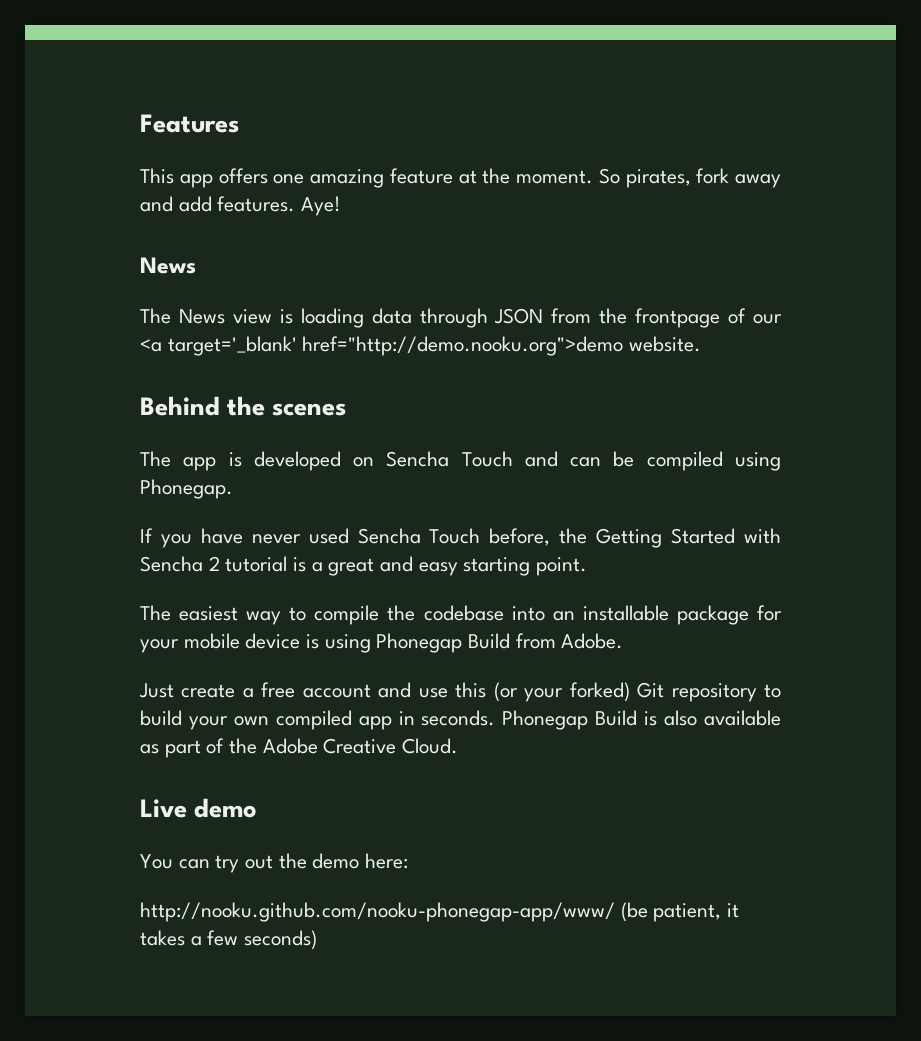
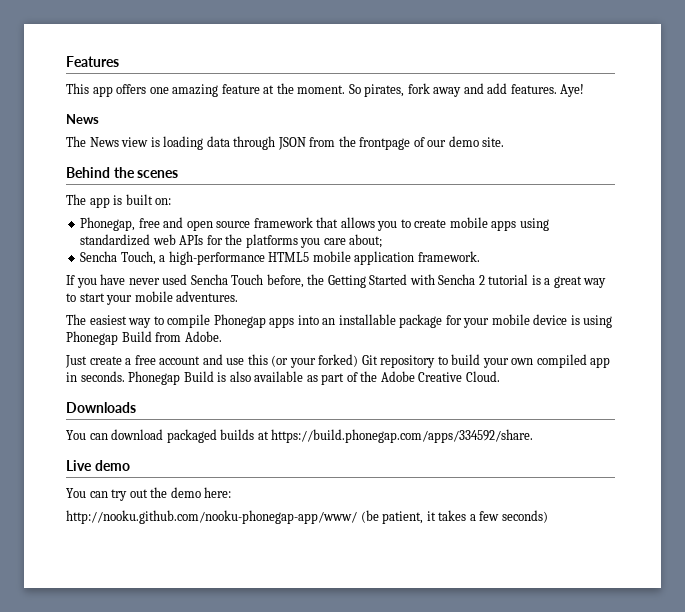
- The News view is loading data through JSON from the frontpage of our <a target='_blank' href="http://demo.nooku.org">demo website.
+ The News view is loading data through JSON from the frontpage of our demo site.
- The app is developed on Sencha Touch and can be compiled using Phonegap.
+ The app is built on:
+ Phonegap, free and open source framework that allows you to create mobile apps using standardized web APIs for the platforms you care about;
+ Sencha Touch, a high-performance HTML5 mobile application framework.
- If you have never used Sencha Touch before, the Getting Started with Sencha 2 tutorial is a great and easy starting point.
+ If you have never used Sencha Touch before, the Getting Started with Sencha 2 tutorial is a great way to start your mobile adventures.
- The easiest way to compile the codebase into an installable package for your mobile device is using Phonegap Build from Adobe.
+ The easiest way to compile Phonegap apps into an installable package for your mobile device is using Phonegap Build from Adobe.
+ Downloads
+ You can download packaged builds at https://build.phonegap.com/apps/334592/share.

